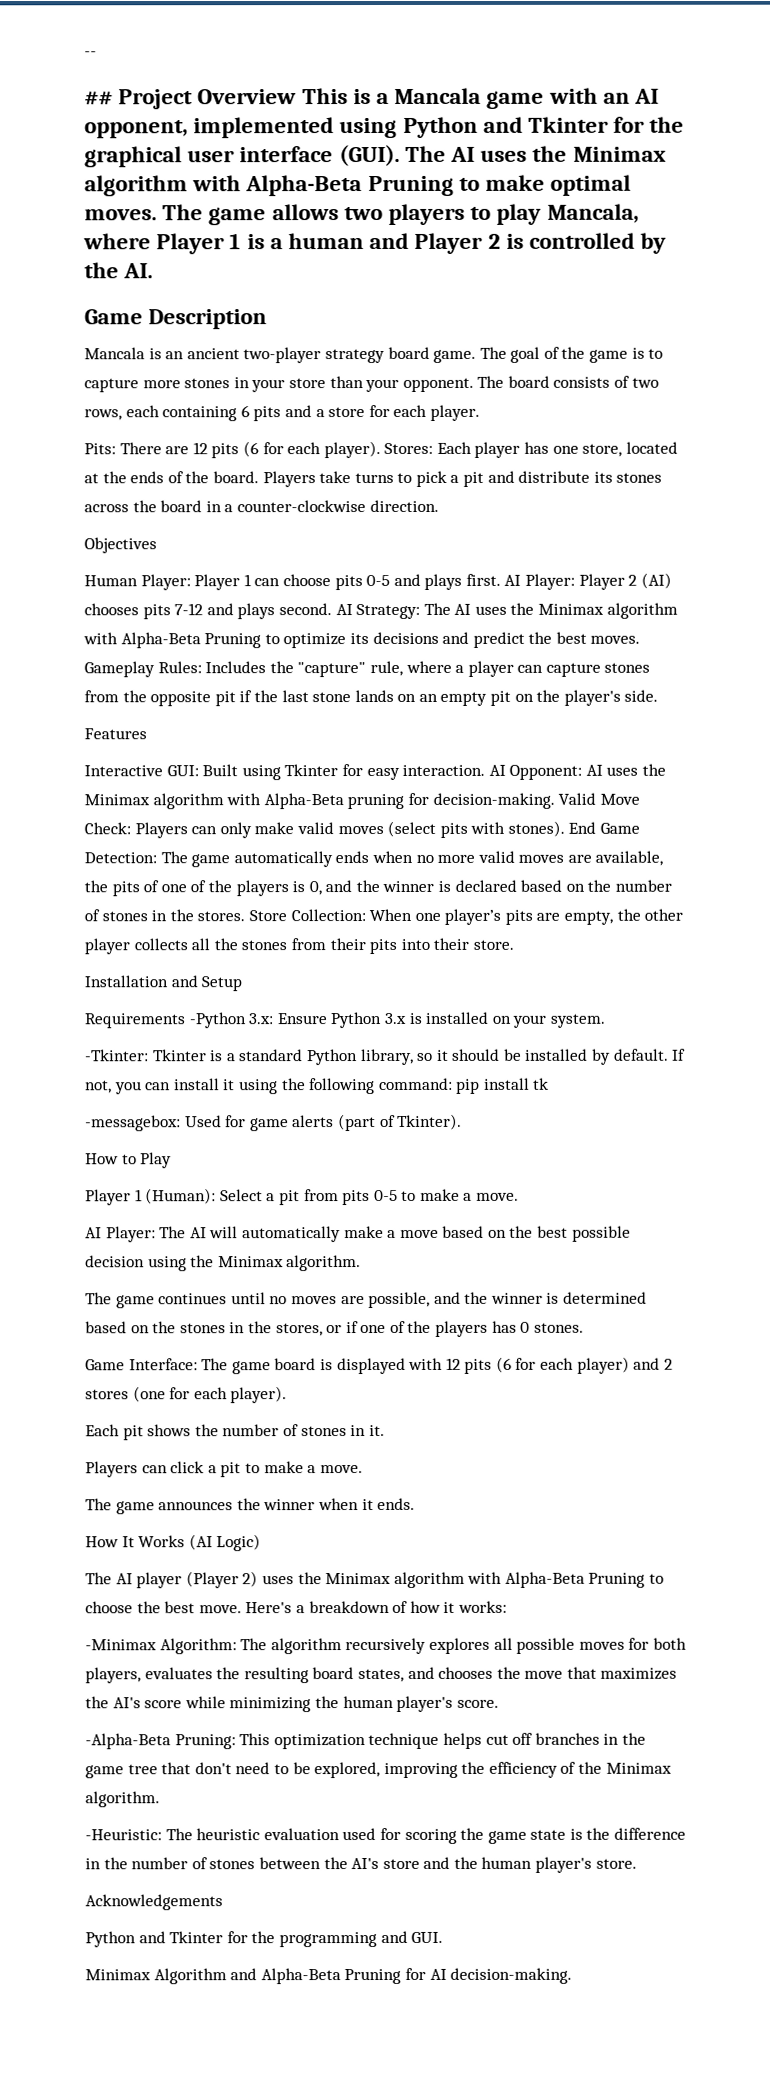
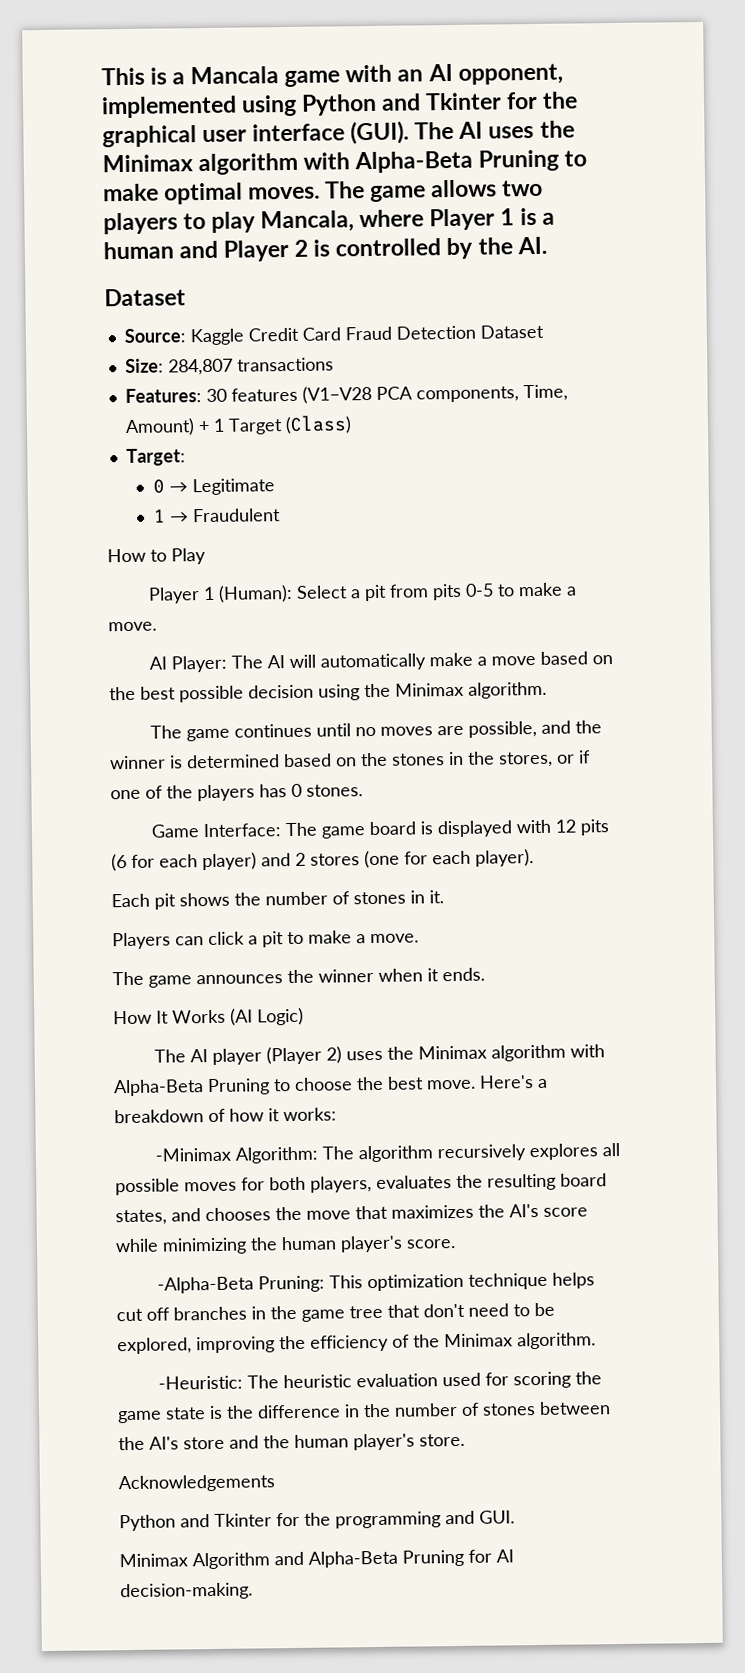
- --
- ## Project Overview This is a Mancala game with an AI opponent, implemented using Python and Tkinter for the graphical user interface (GUI).
+ This is a Mancala game with an AI opponent, implemented using Python and Tkinter for the graphical user interface (GUI).
  The game allows two players to play Mancala, where Player 1 is a human and Player 2 is controlled by the AI.
- Game Description
- Mancala is an ancient two-player strategy board game. The goal of the game is to capture more stones in your store than your opponent. The board consists of two rows, each containing 6 pits and a store for each player.
- Pits: There are 12 pits (6 for each player). Stores: Each player has one store, located at the ends of the board. Players take turns to pick a pit and distribute its stones across the board in a counter-clockwise direction.
- Objectives
- Human Player: Player 1 can choose pits 0-5 and plays first. AI Player: Player 2 (AI) chooses pits 7-12 and plays second. AI Strategy: The AI uses the Minimax algorithm with Alpha-Beta Pruning to optimize its decisions and predict the best moves. Gameplay Rules: Includes the "capture" rule, where a player can capture stones from the opposite pit if the last stone lands on an empty pit on the player's side.
- Features
- Interactive GUI: Built using Tkinter for easy interaction. AI Opponent: AI uses the Minimax algorithm with Alpha-Beta pruning for decision-making. Valid Move Check: Players can only make valid moves (select pits with stones). End Game Detection: The game automatically ends when no more valid moves are available, the pits of one of the players is 0, and the winner is declared based on the number of stones in the stores. Store Collection: When one player’s pits are empty, the other player collects all the stones from their pits into their store.
- Installation and Setup
- Requirements -Python 3.x: Ensure Python 3.x is installed on your system.
- -Tkinter: Tkinter is a standard Python library, so it should be installed by default. If not, you can install it using the following command: pip install tk
- -messagebox: Used for game alerts (part of Tkinter).
+ Dataset
+ Source: Kaggle Credit Card Fraud Detection Dataset
+ Size: 284,807 transactions
+ Features: 30 features (V1–V28 PCA components, Time, Amount) + 1 Target (Class)
+ Target:
+ 0 → Legitimate
+ 1 → Fraudulent

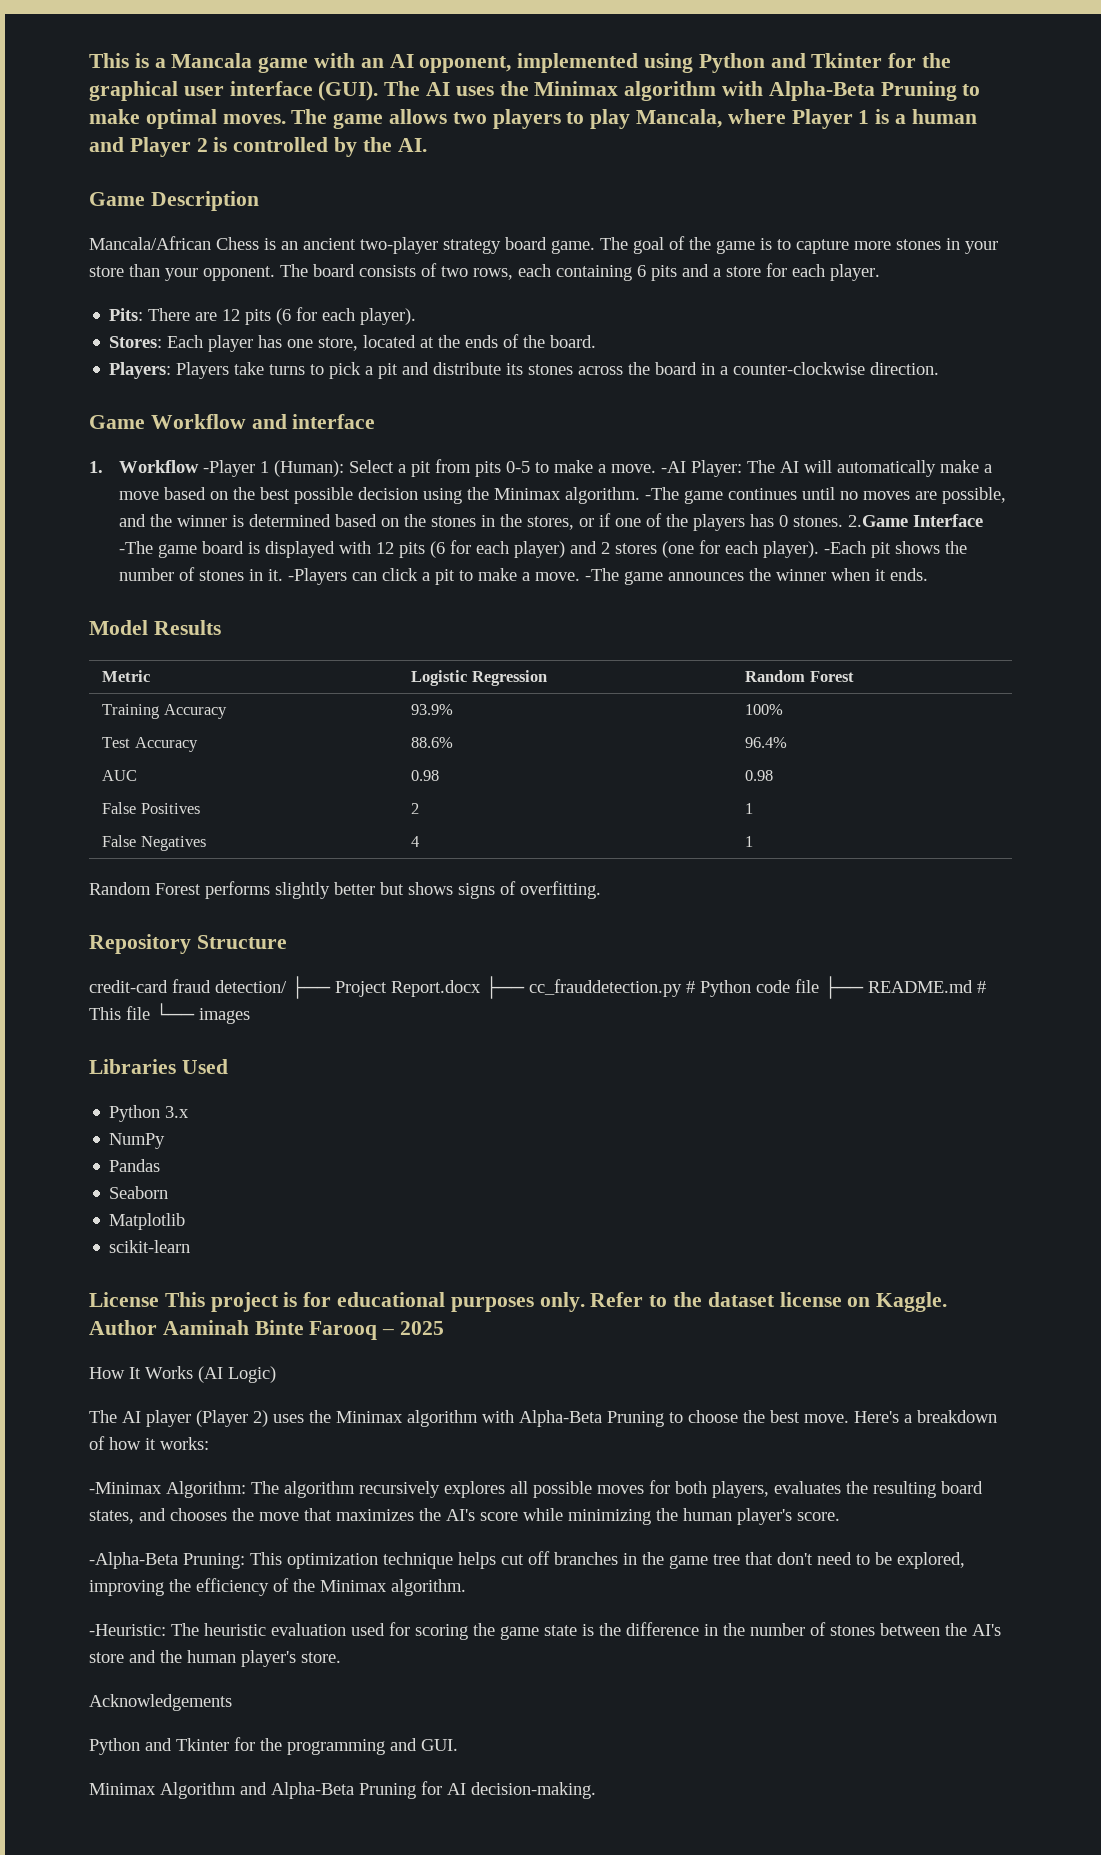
  The game allows two players to play Mancala, where Player 1 is a human and Player 2 is controlled by the AI.
- Dataset
- Source: Kaggle Credit Card Fraud Detection Dataset
- Size: 284,807 transactions
- Features: 30 features (V1–V28 PCA components, Time, Amount) + 1 Target (Class)
- Target:
- 0 → Legitimate
- 1 → Fraudulent
- How to Play
- Player 1 (Human):
+ Game Description
+ Mancala/African Chess is an ancient two-player strategy board game. The goal of the game is to capture more stones in your store than your opponent. The board consists of two rows, each containing 6 pits and a store for each player.
+ Pits: There are 12 pits (6 for each player).
+ Stores: Each player has one store, located at the ends of the board.
+ Players: Players take turns to pick a pit and distribute its stones across the board in a counter-clockwise direction.
+ Game Workflow and interface
+ 1. Workflow -Player 1 (Human):
- Select a pit from pits 0-5 to make a move.
- AI Player:
+ Select a pit from pits 0-5 to make a move. -AI Player:
- The AI will automatically make a move based on the best possible decision using the Minimax algorithm.
- The game continues until no moves are possible, and the winner is determined based on the stones in the stores, or if one of the players has 0 stones.
- Game Interface: The game board is displayed with 12 pits (6 for each player) and 2 stores (one for each player).
- Each pit shows the number of stones in it.
- Players can click a pit to make a move.
- The game announces the winner when it ends.
+ The AI will automatically make a move based on the best possible decision using the Minimax algorithm. -The game continues until no moves are possible, and the winner is determined based on the stones in the stores, or if one of the players has 0 stones. 2.Game Interface -The game board is displayed with 12 pits (6 for each player) and 2 stores (one for each player). -Each pit shows the number of stones in it. -Players can click a pit to make a move. -The game announces the winner when it ends.
+ Model Results
+ Metric | Logistic Regression | Random Forest
+ Training Accuracy | 93.9% | 100%
+ Test Accuracy | 88.6% | 96.4%
+ AUC | 0.98 | 0.98
+ False Positives | 2 | 1
+ False Negatives | 4 | 1
+ Random Forest performs slightly better but shows signs of overfitting.
+ Repository Structure
+ credit-card fraud detection/ ├── Project Report.docx ├── cc_frauddetection.py # Python code file ├── README.md # This file └── images
+ Libraries Used
+ Python 3.x
+ NumPy
+ Pandas
+ Seaborn
+ Matplotlib
+ scikit-learn
+ License This project is for educational purposes only. Refer to the dataset license on Kaggle. Author Aaminah Binte Farooq – 2025

